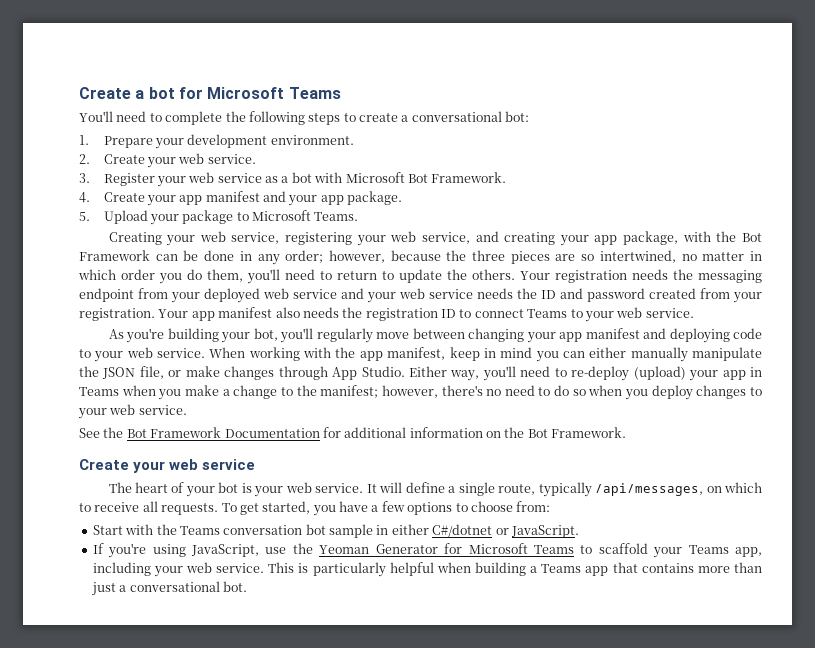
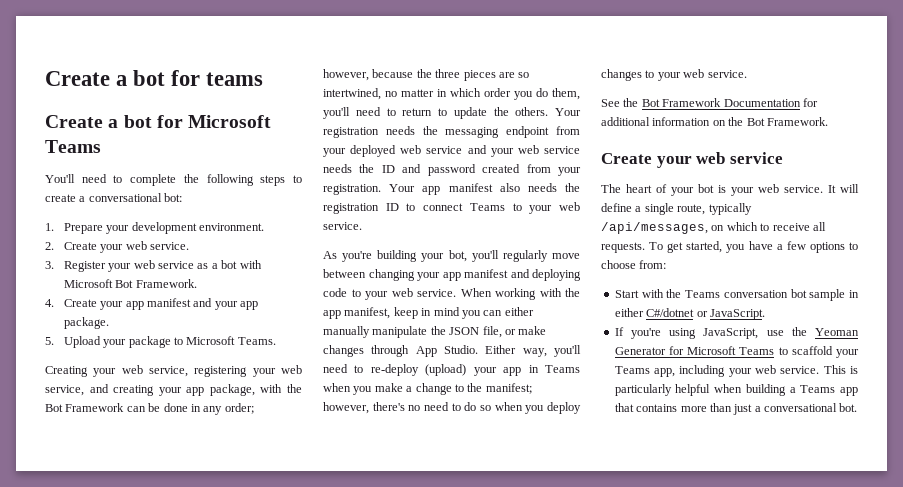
+ Create a bot for teams

